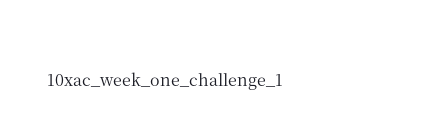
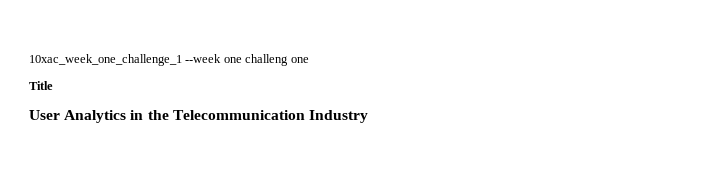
- 10xac_week_one_challenge_1
+ 10xac_week_one_challenge_1 --week one challeng one
+ Title
+ User Analytics in the Telecommunication Industry

